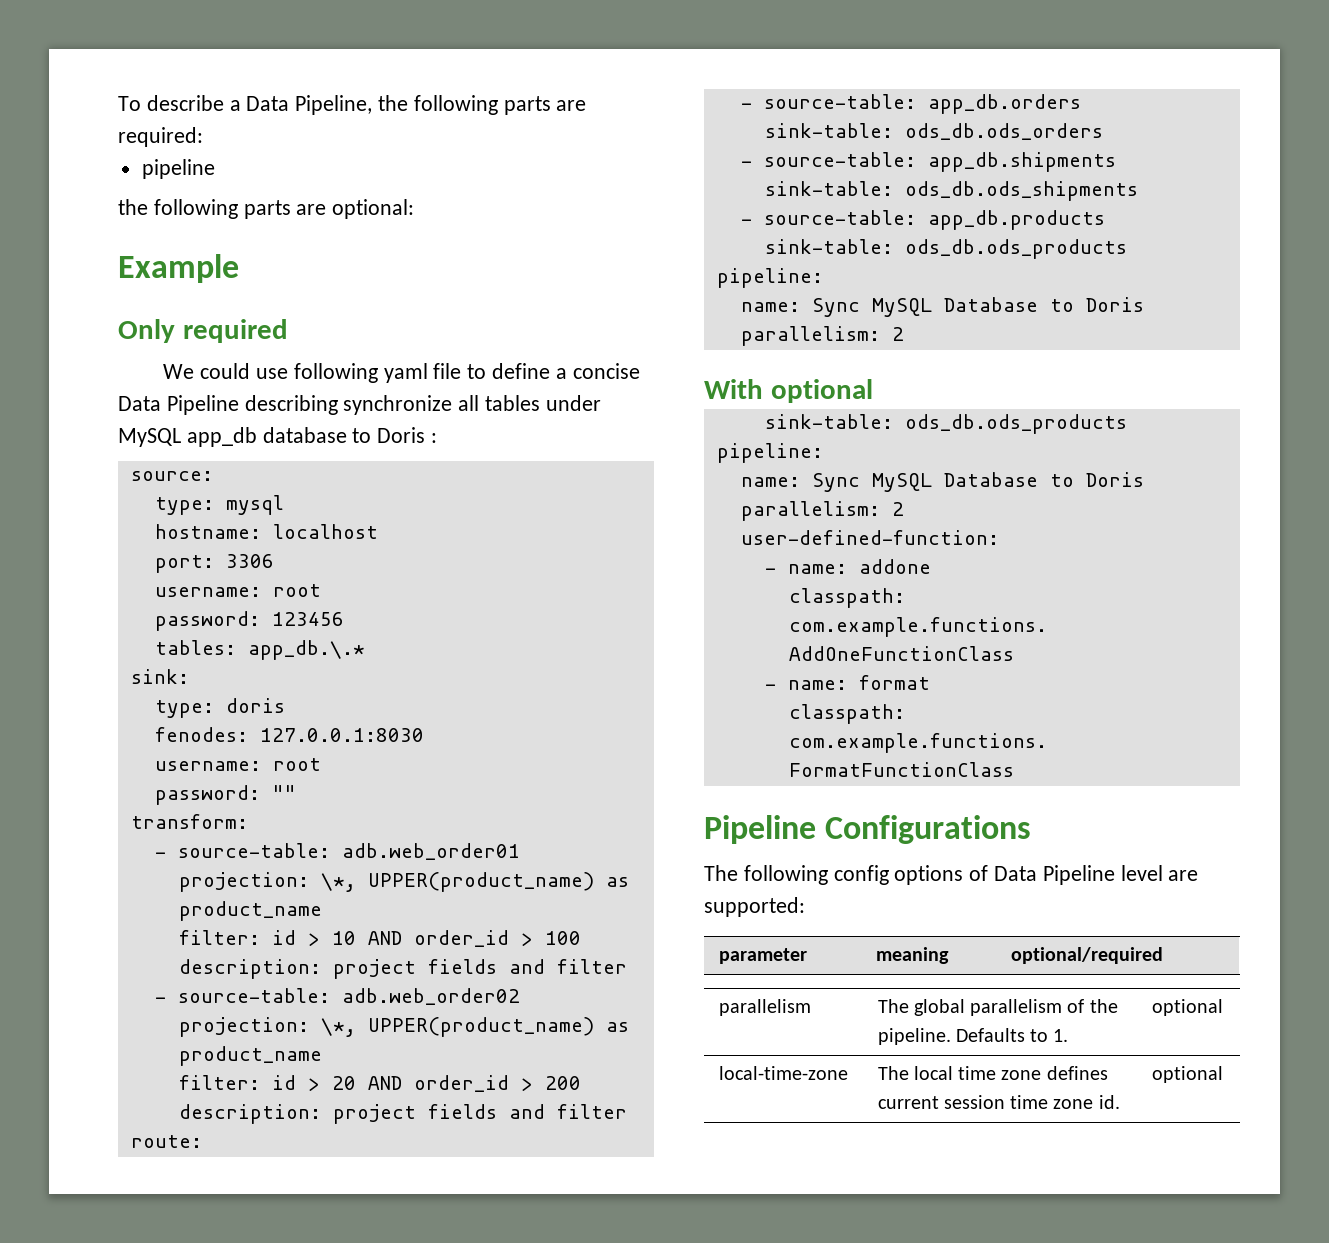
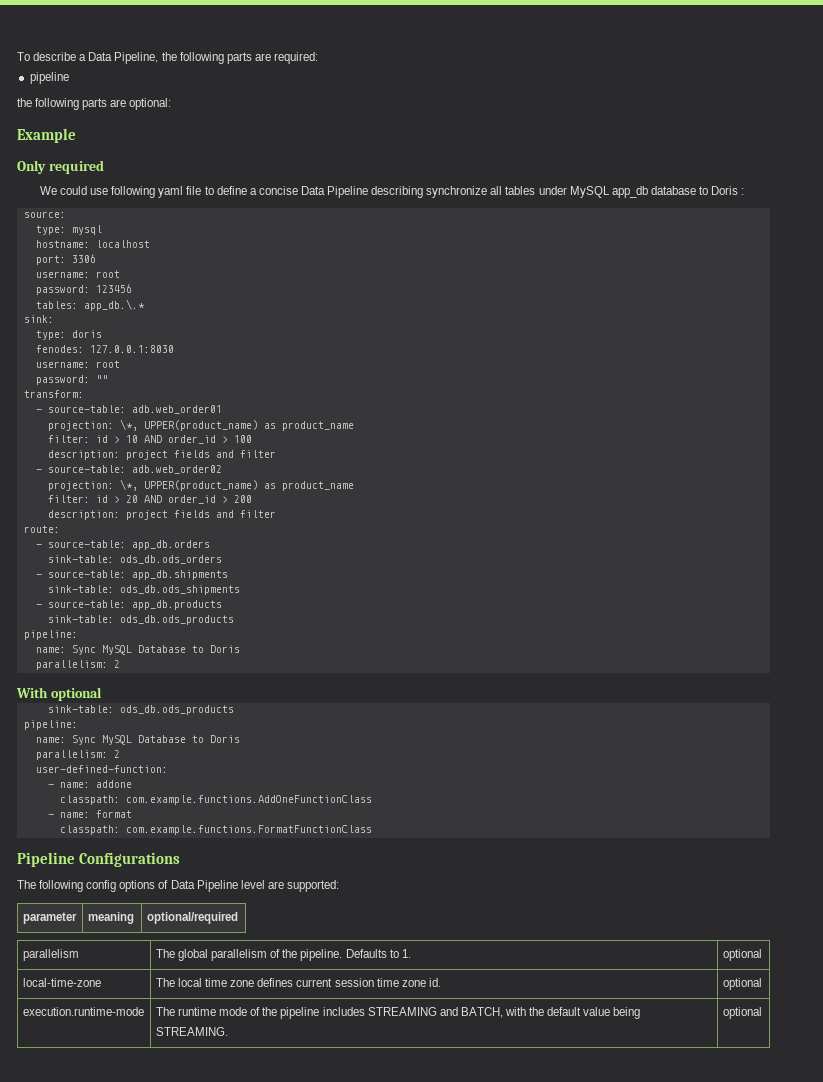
+ execution.runtime-mode | The runtime mode of the pipeline includes STREAMING and BATCH, with the default value being STREAMING. | optional

